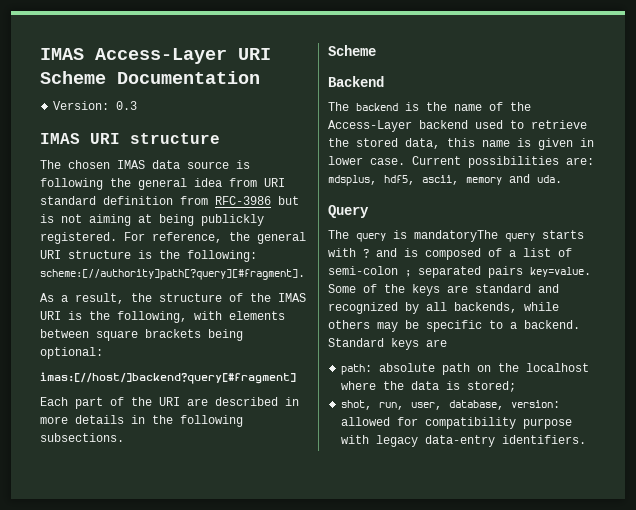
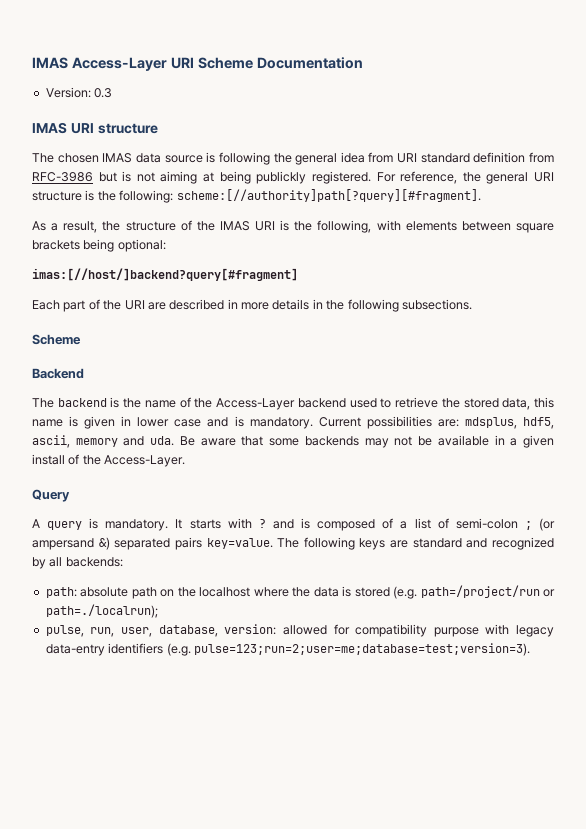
- The backend is the name of the Access-Layer backend used to retrieve the stored data, this name is given in lower case.
+ The backend is the name of the Access-Layer backend used to retrieve the stored data, this name is given in lower case and is mandatory.
+ Be aware that some backends may not be available in a given install of the Access-Layer.
- The query is mandatoryThe query starts with ? and is composed of a list of semi-colon ; separated pairs key=value. Some of the keys are standard and recognized by all backends, while others may be specific to a backend. Standard keys are
+ A query is mandatory. It starts with ? and is composed of a list of semi-colon ; (or ampersand &) separated pairs key=value. The following keys are standard and recognized by all backends:
- path: absolute path on the localhost where the data is stored;
- shot, run, user, database, version: allowed for compatibility purpose with legacy data-entry identifiers.
+ path: absolute path on the localhost where the data is stored (e.g. path=/project/run or path=./localrun);
+ pulse, run, user, database, version: allowed for compatibility purpose with legacy data-entry identifiers (e.g. pulse=123;run=2;user=me;database=test;version=3).

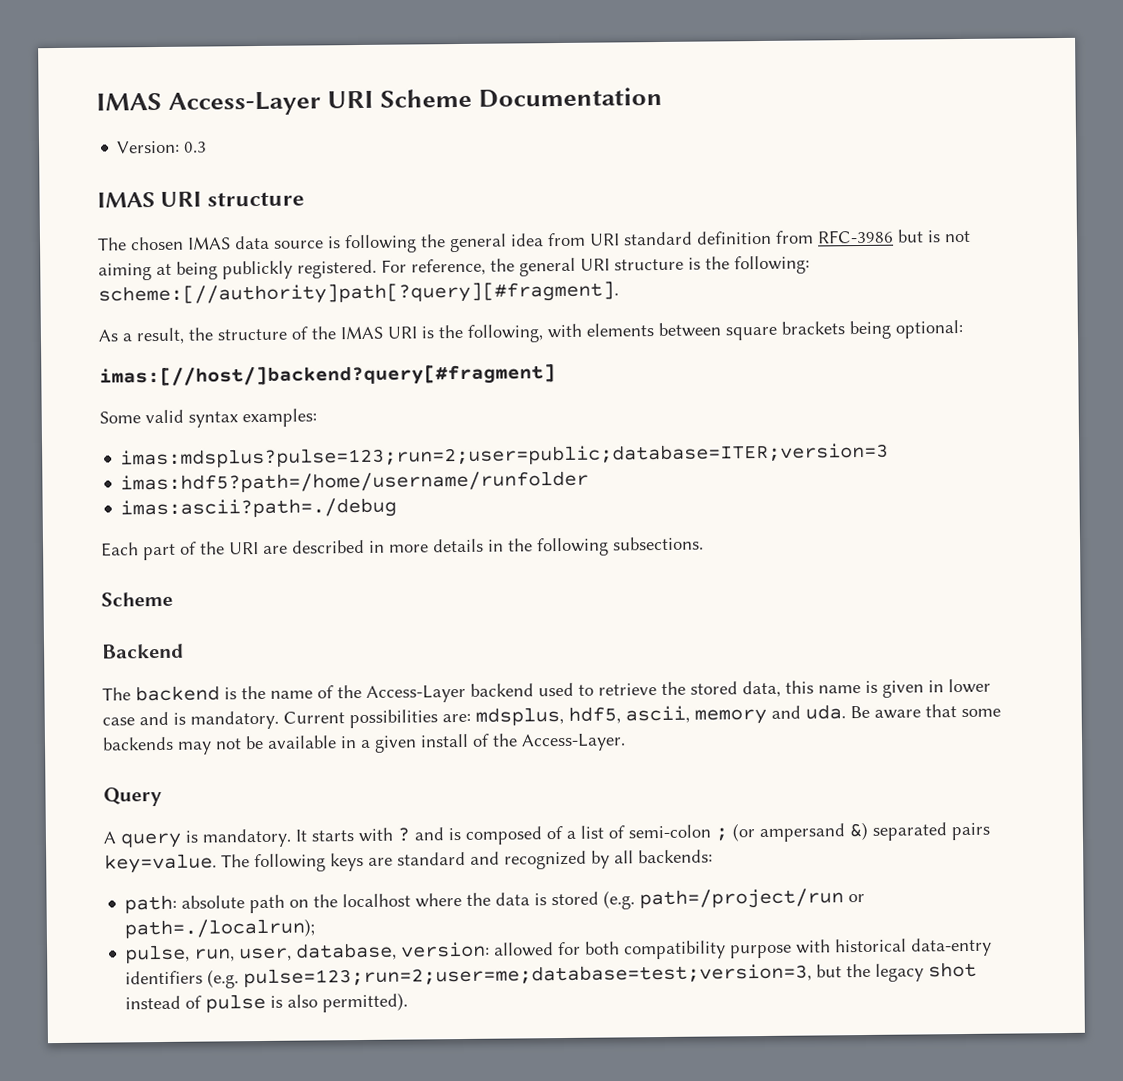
+ Some valid syntax examples:
+ imas:mdsplus?pulse=123;run=2;user=public;database=ITER;version=3
+ imas:hdf5?path=/home/username/runfolder
+ imas:ascii?path=./debug
- pulse, run, user, database, version: allowed for compatibility purpose with legacy data-entry identifiers (e.g. pulse=123;run=2;user=me;database=test;version=3).
+ pulse, run, user, database, version: allowed for both compatibility purpose with historical data-entry identifiers (e.g. pulse=123;run=2;user=me;database=test;version=3, but the legacy shot instead of pulse is also permitted).

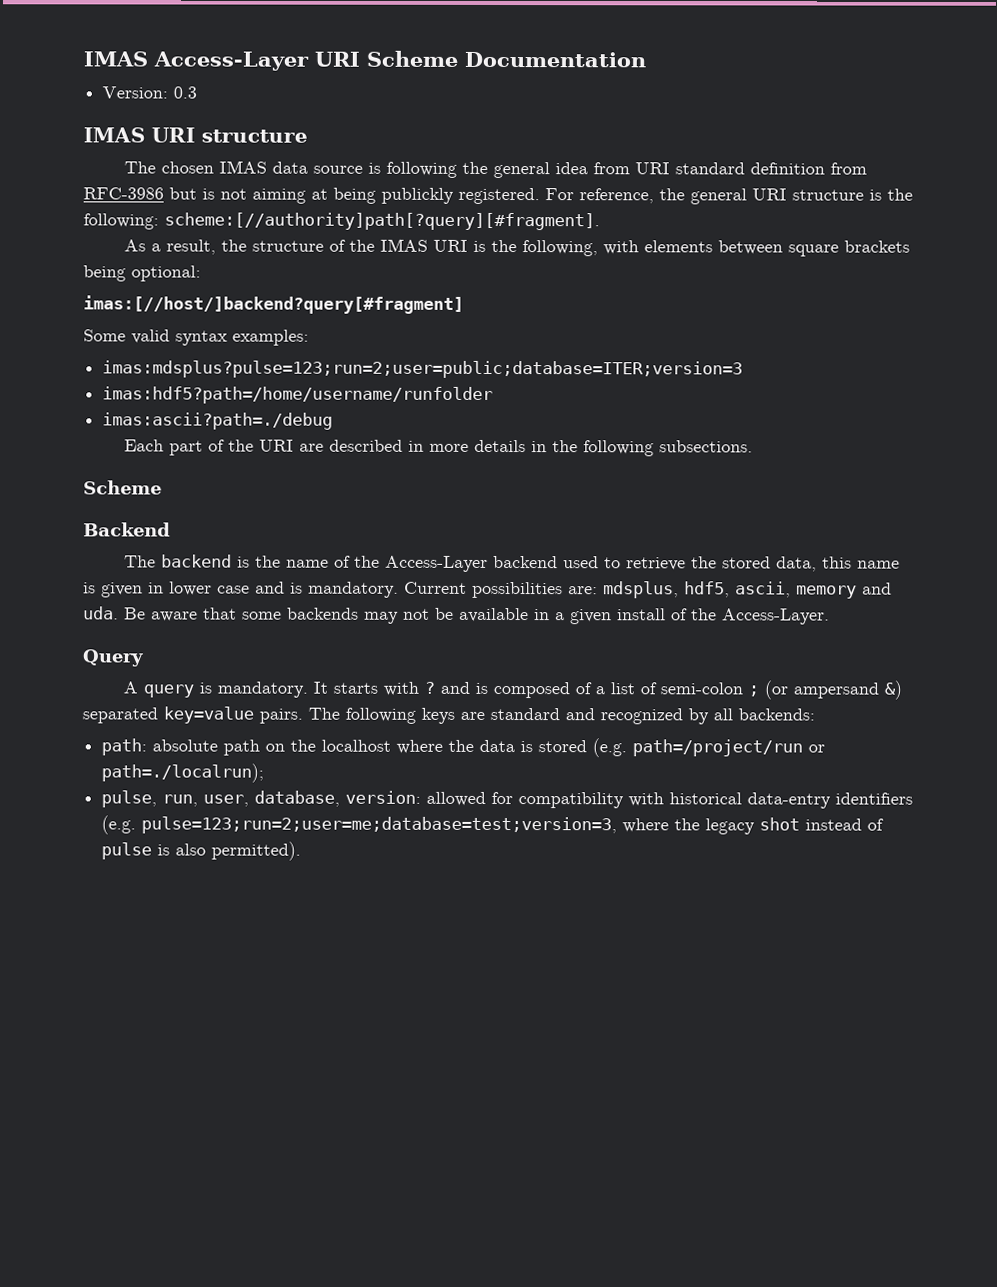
- It starts with ? and is composed of a list of semi-colon ; (or ampersand &) separated pairs key=value.
+ It starts with ? and is composed of a list of semi-colon ; (or ampersand &) separated key=value pairs.
- pulse, run, user, database, version: allowed for both compatibility purpose with historical data-entry identifiers (e.g. pulse=123;run=2;user=me;database=test;version=3, but the legacy shot instead of pulse is also permitted).
+ pulse, run, user, database, version: allowed for compatibility with historical data-entry identifiers (e.g. pulse=123;run=2;user=me;database=test;version=3, where the legacy shot instead of pulse is also permitted).

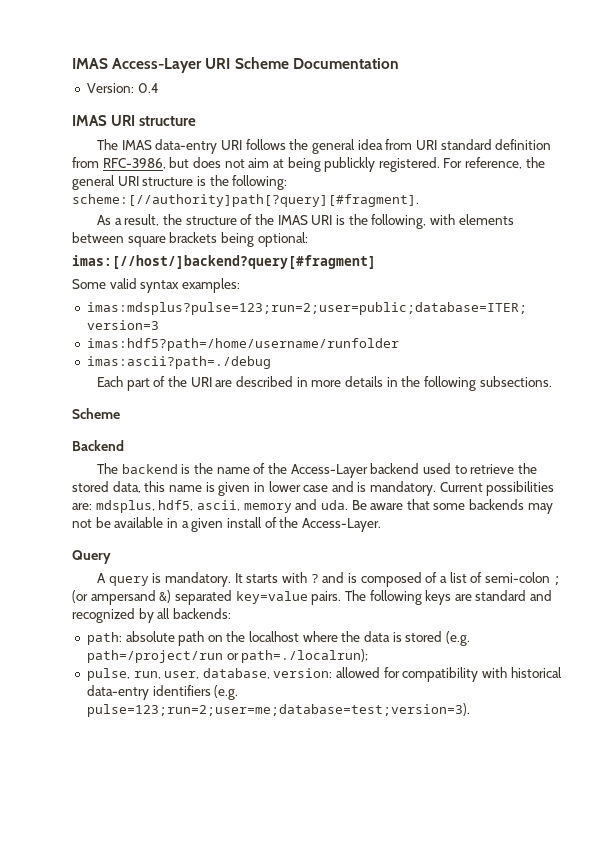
- Version: 0.3
+ Version: 0.4
- The chosen IMAS data source is following the general idea from URI standard definition from RFC-3986 but is not aiming at being publickly registered.
+ The IMAS data-entry URI follows the general idea from URI standard definition from RFC-3986, but does not aim at being publickly registered.
- pulse, run, user, database, version: allowed for compatibility with historical data-entry identifiers (e.g. pulse=123;run=2;user=me;database=test;version=3, where the legacy shot instead of pulse is also permitted).
+ pulse, run, user, database, version: allowed for compatibility with historical data-entry identifiers (e.g. pulse=123;run=2;user=me;database=test;version=3).

